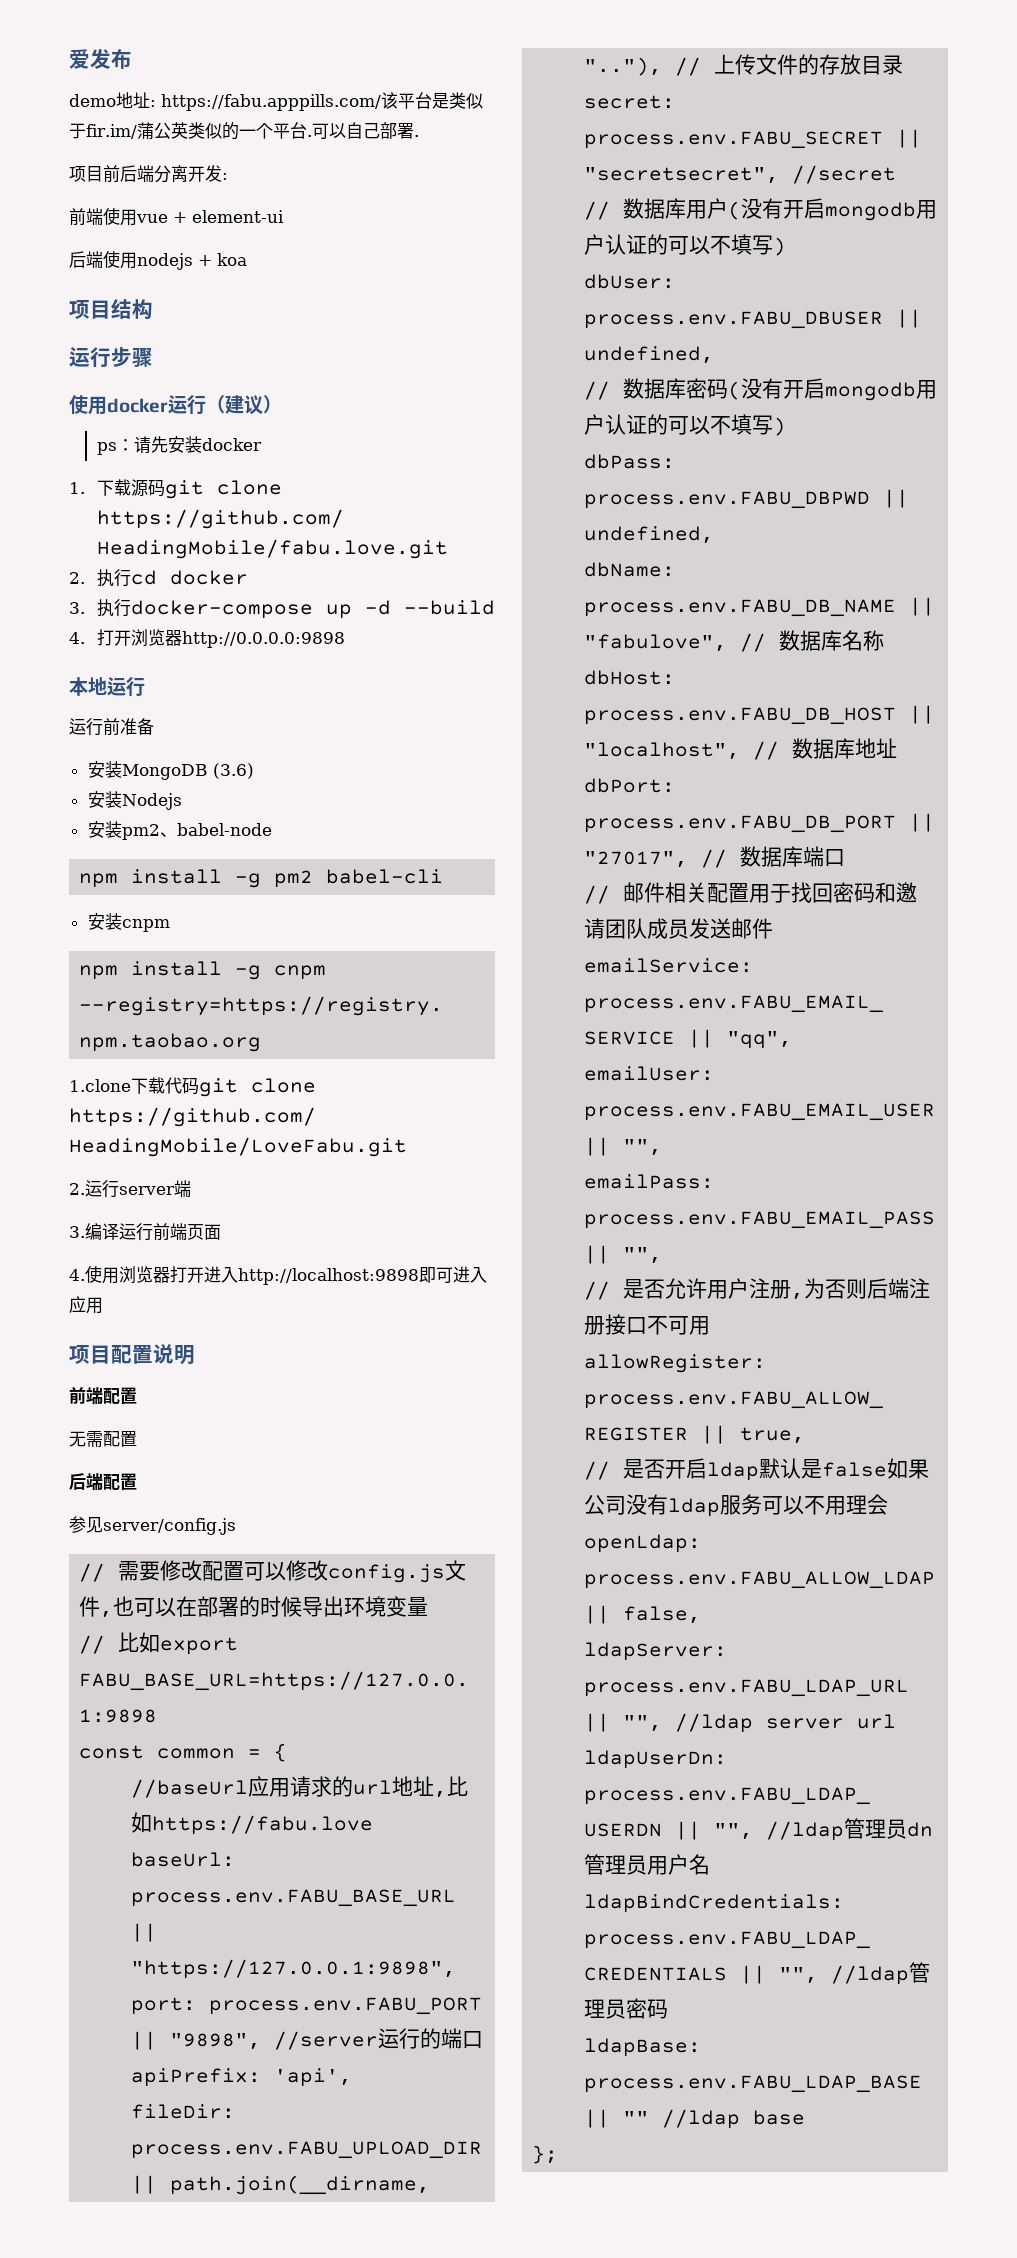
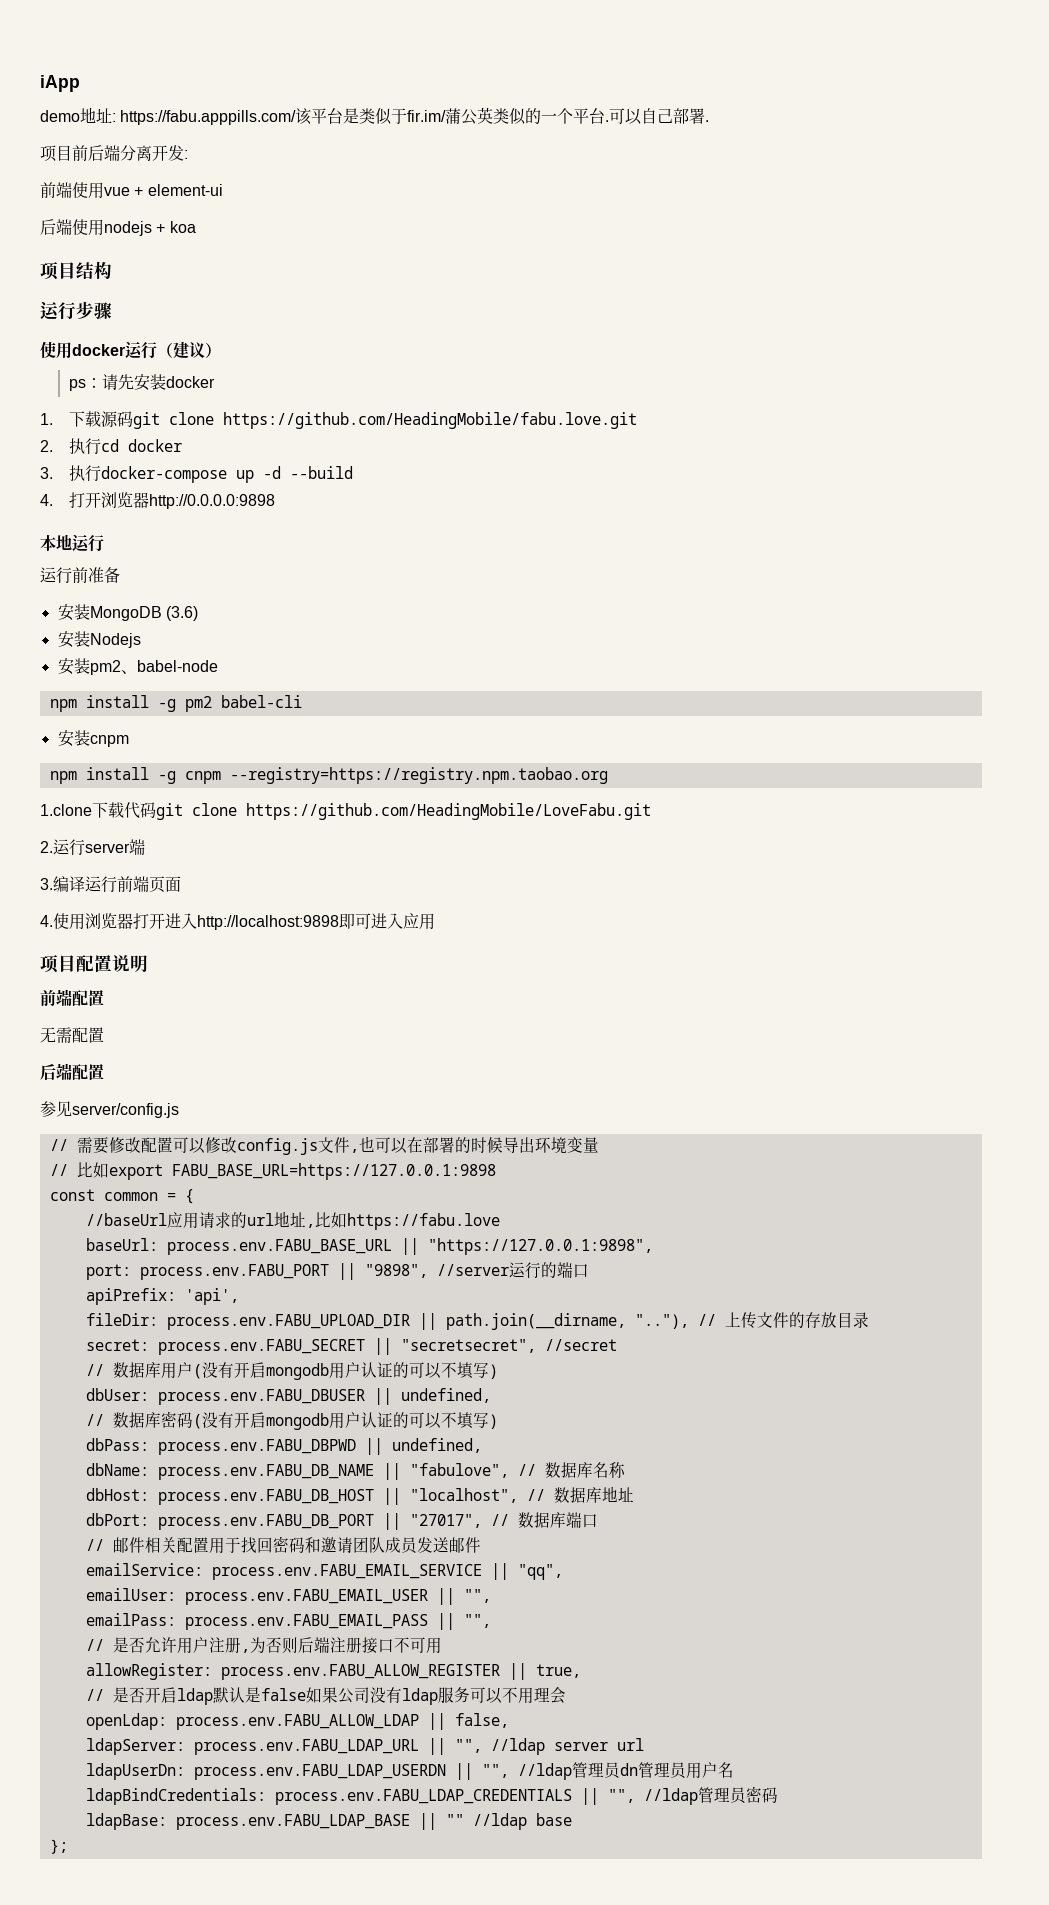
- 爱发布
+ iApp

